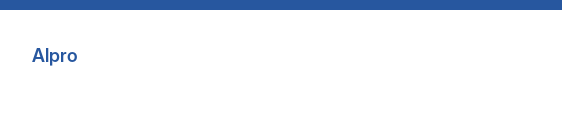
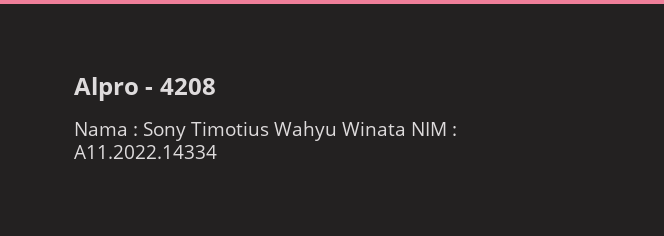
- Alpro
+ Alpro - 4208
+ Nama : Sony Timotius Wahyu Winata NIM : A11.2022.14334

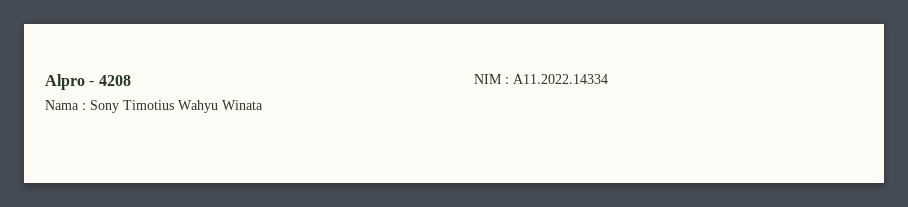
- Nama : Sony Timotius Wahyu Winata NIM : A11.2022.14334
+ Nama : Sony Timotius Wahyu Winata
+ NIM : A11.2022.14334

